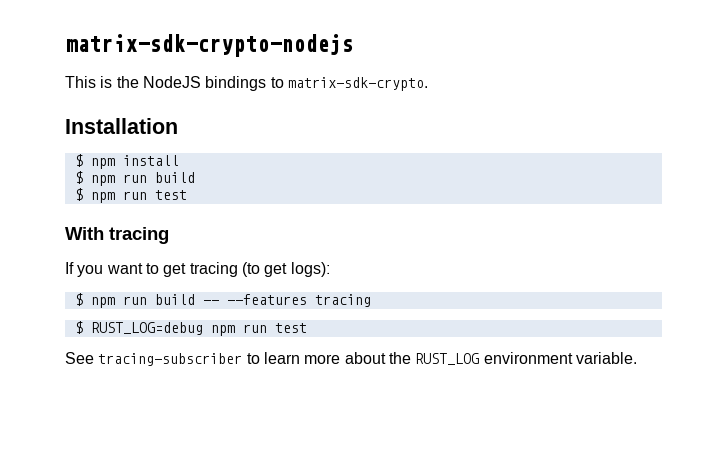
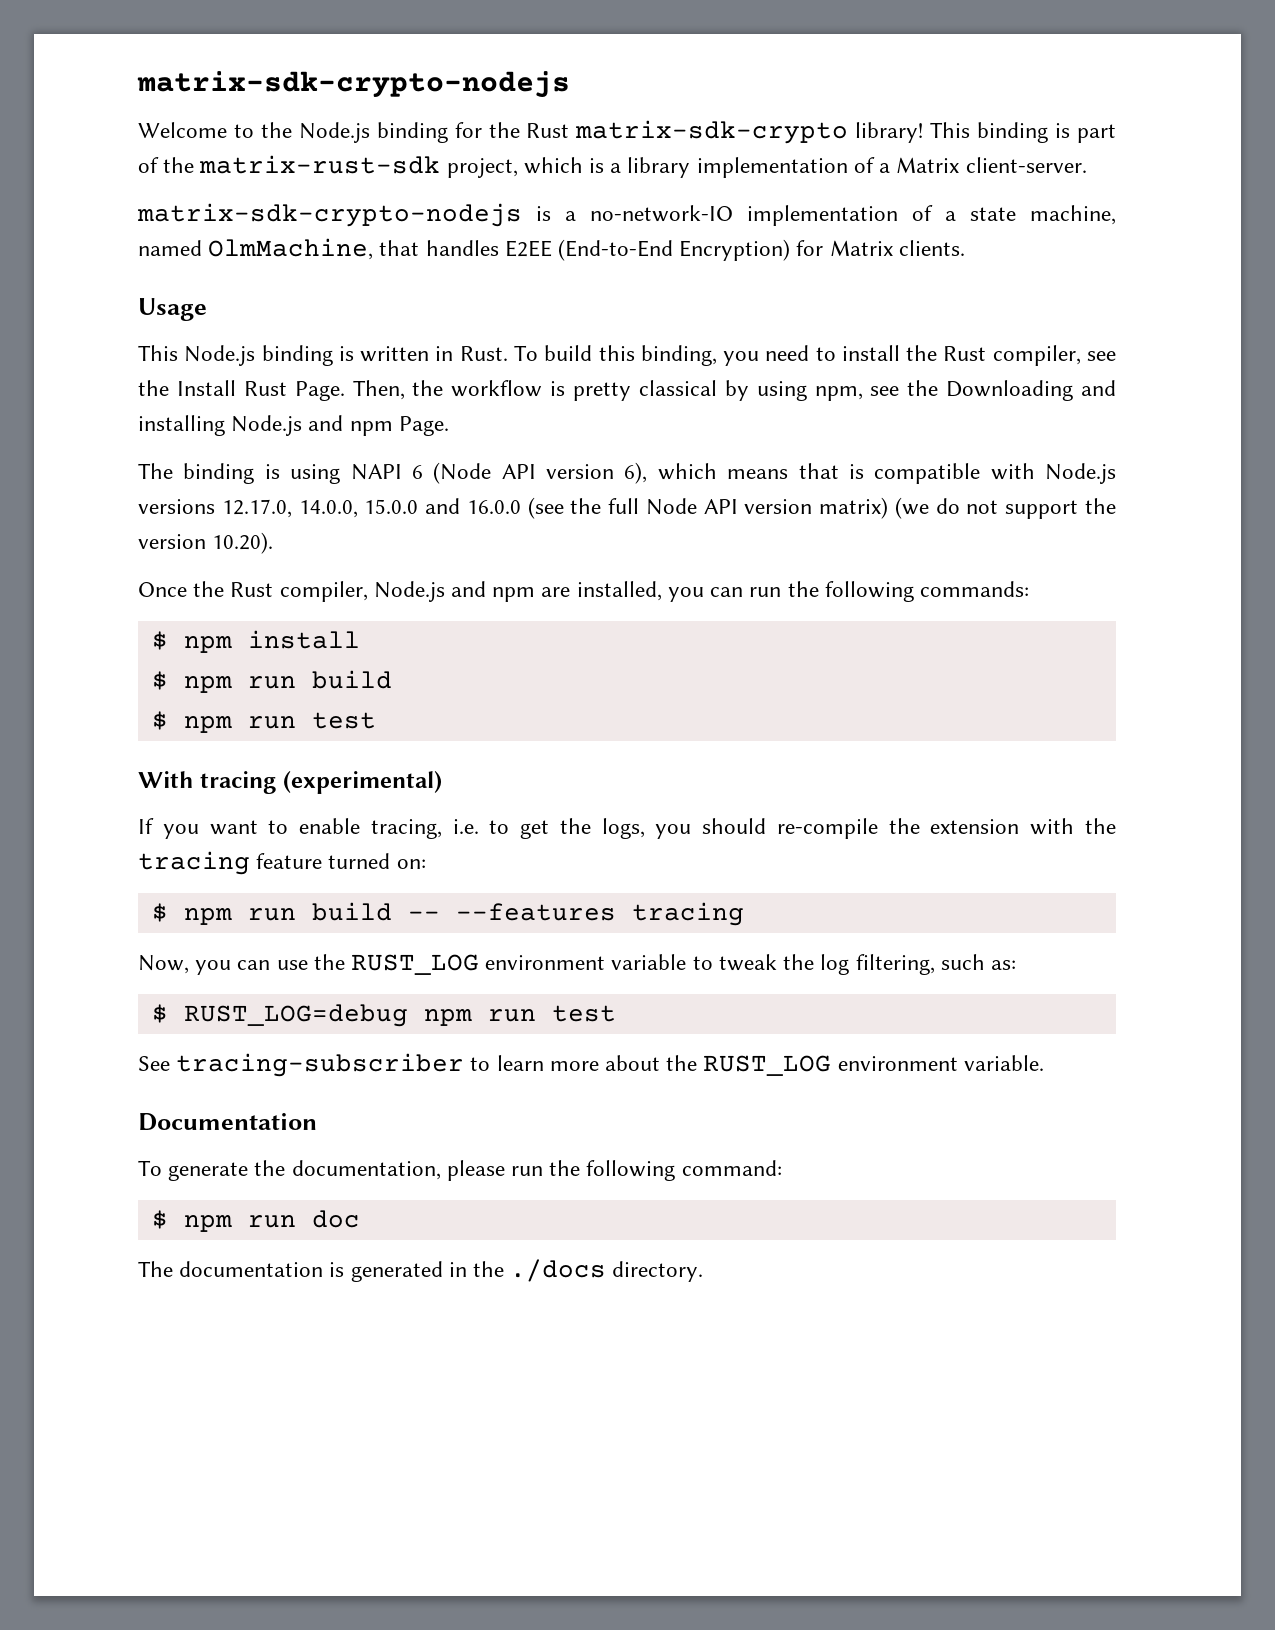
- This is the NodeJS bindings to matrix-sdk-crypto.
- Installation
+ Welcome to the Node.js binding for the Rust matrix-sdk-crypto library! This binding is part of the matrix-rust-sdk project, which is a library implementation of a Matrix client-server.
+ matrix-sdk-crypto-nodejs is a no-network-IO implementation of a state machine, named OlmMachine, that handles E2EE (End-to-End Encryption) for Matrix clients.
+ Usage
+ This Node.js binding is written in Rust. To build this binding, you need to install the Rust compiler, see the Install Rust Page. Then, the workflow is pretty classical by using npm, see the Downloading and installing Node.js and npm Page.
+ The binding is using NAPI 6 (Node API version 6), which means that is compatible with Node.js versions 12.17.0, 14.0.0, 15.0.0 and 16.0.0 (see the full Node API version matrix) (we do not support the version 10.20).
+ Once the Rust compiler, Node.js and npm are installed, you can run the following commands:
- With tracing
+ With tracing (experimental)
- If you want to get tracing (to get logs):
+ If you want to enable tracing, i.e. to get the logs, you should re-compile the extension with the tracing feature turned on:
+ Now, you can use the RUST_LOG environment variable to tweak the log filtering, such as:
+ Documentation
+ To generate the documentation, please run the following command:
+ $ npm run doc
+ The documentation is generated in the ./docs directory.

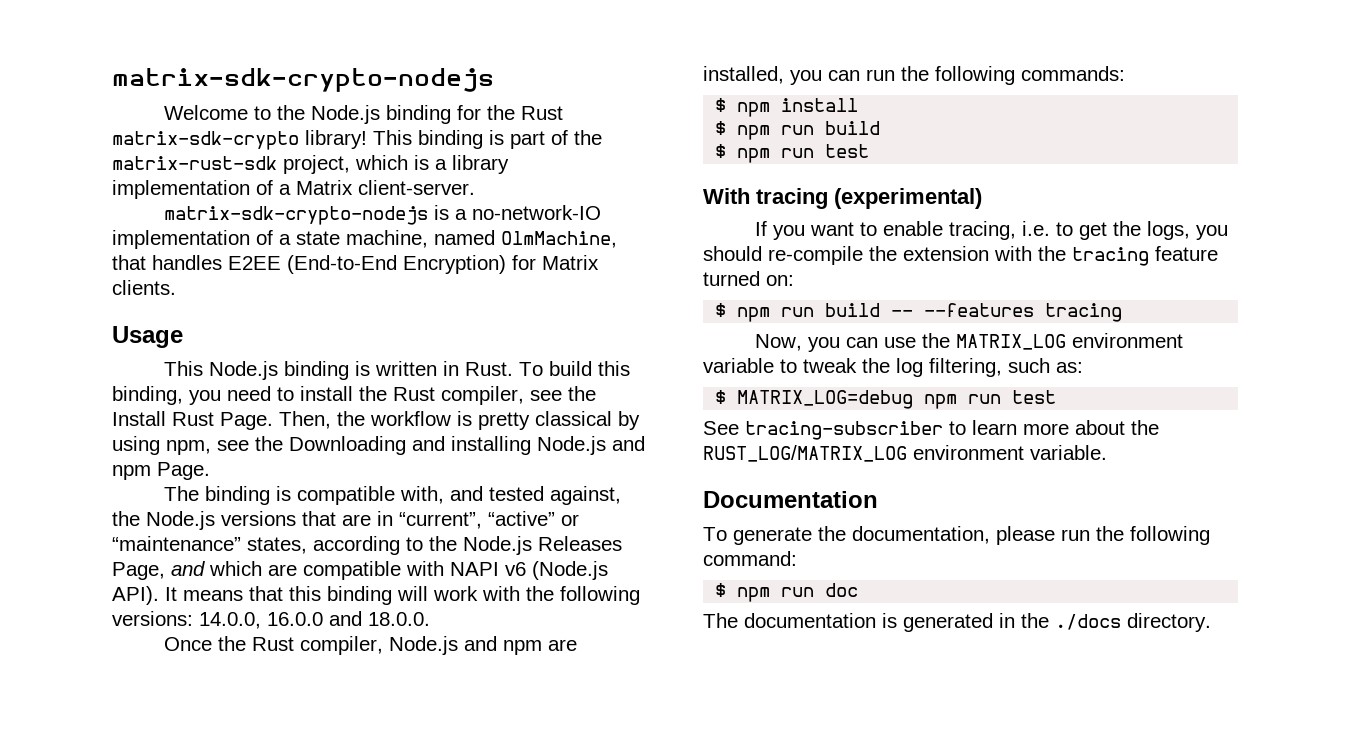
- The binding is using NAPI 6 (Node API version 6), which means that is compatible with Node.js versions 12.17.0, 14.0.0, 15.0.0 and 16.0.0 (see the full Node API version matrix) (we do not support the version 10.20).
+ The binding is compatible with, and tested against, the Node.js versions that are in “current”, “active” or “maintenance” states, according to the Node.js Releases Page, and which are compatible with NAPI v6 (Node.js API). It means that this binding will work with the following versions: 14.0.0, 16.0.0 and 18.0.0.
- Now, you can use the RUST_LOG environment variable to tweak the log filtering, such as:
+ Now, you can use the MATRIX_LOG environment variable to tweak the log filtering, such as:
- $ RUST_LOG=debug npm run test
+ $ MATRIX_LOG=debug npm run test
- See tracing-subscriber to learn more about the RUST_LOG environment variable.
+ See tracing-subscriber to learn more about the RUST_LOG/MATRIX_LOG environment variable.

